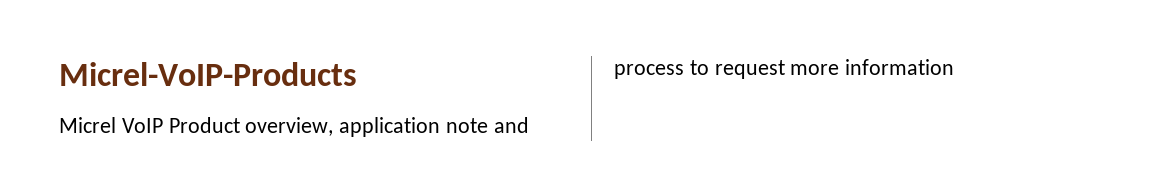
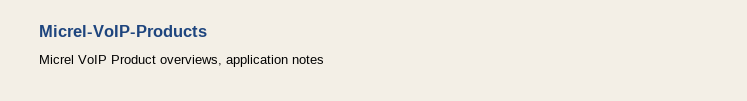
- Micrel VoIP Product overview, application note and process to request more information
+ Micrel VoIP Product overviews, application notes

